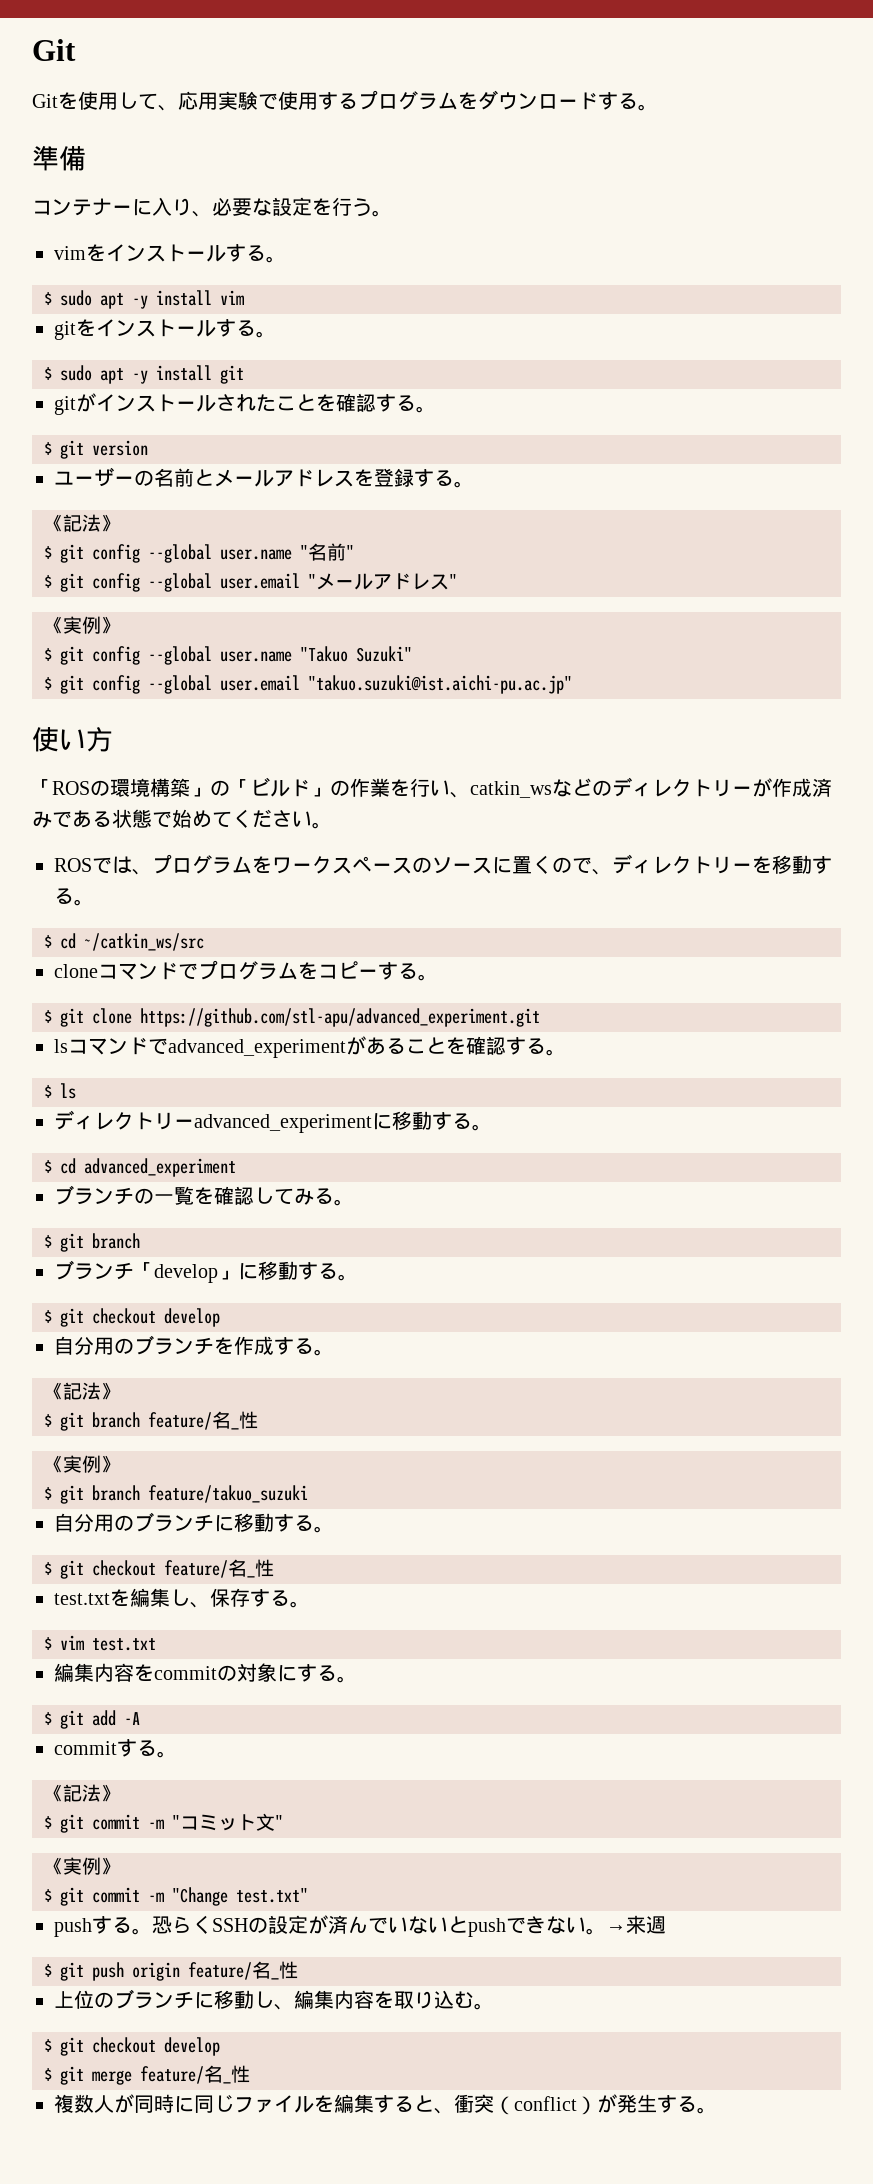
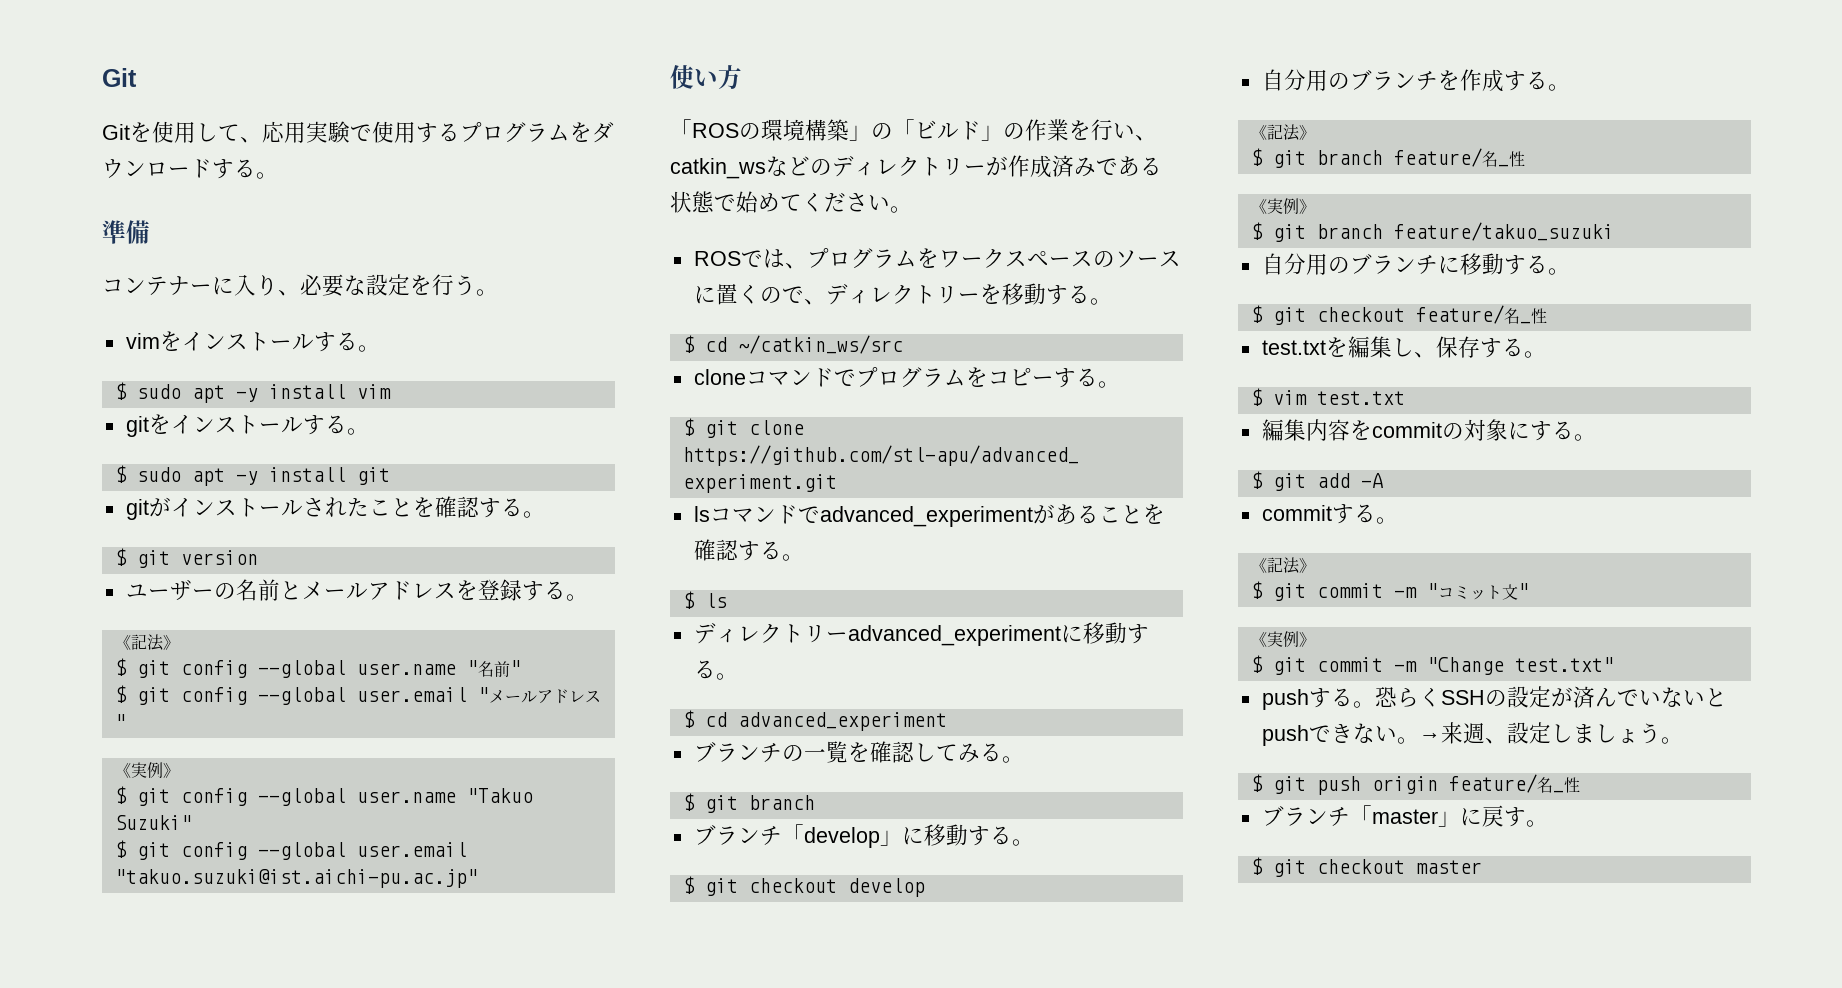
- →来週
+ →来週、設定しましょう。
- 上位のブランチに移動し、編集内容を取り込む。
- $ git checkout develop
- $ git merge feature/名_性
- 複数人が同時に同じファイルを編集すると、衝突（conflict）が発生する。
+ ブランチ「master」に戻す。
+ $ git checkout master

